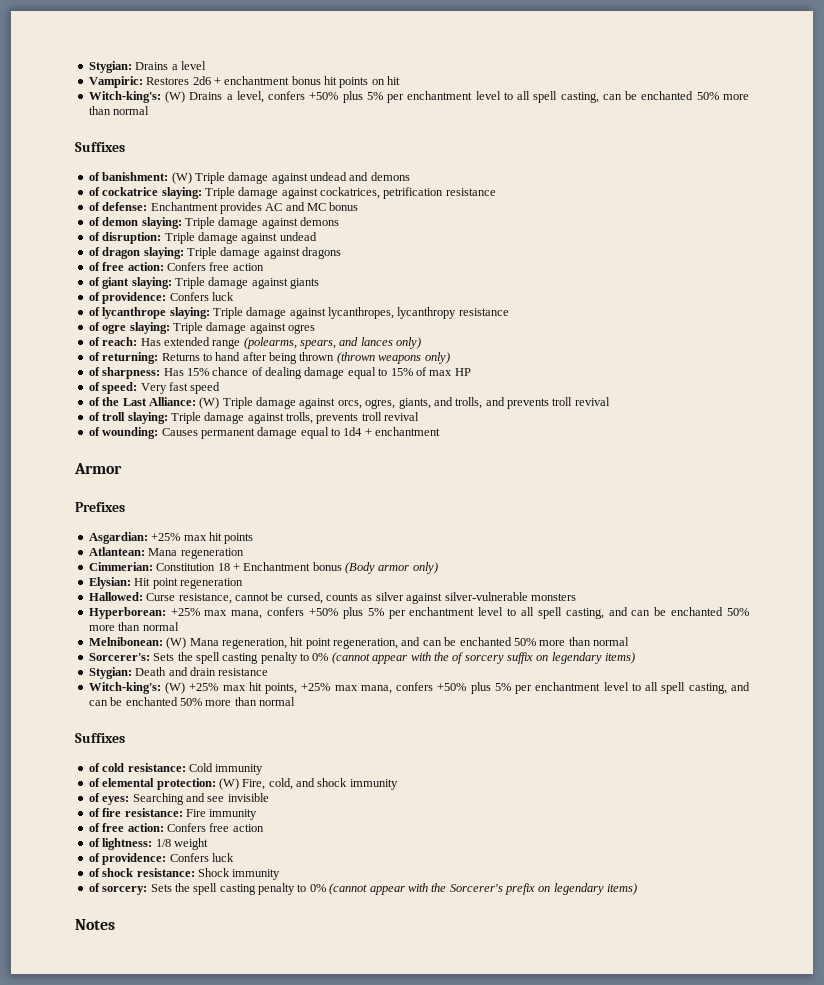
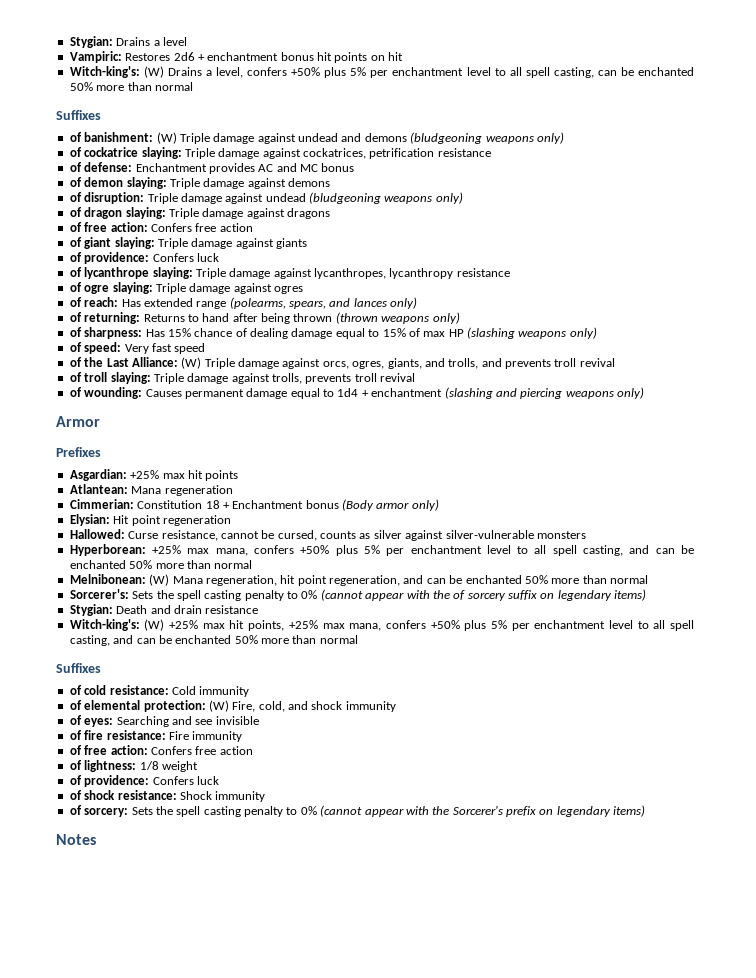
- of banishment: (W) Triple damage against undead and demons
+ of banishment: (W) Triple damage against undead and demons (bludgeoning weapons only)
- of disruption: Triple damage against undead
+ of disruption: Triple damage against undead (bludgeoning weapons only)
- of sharpness: Has 15% chance of dealing damage equal to 15% of max HP
+ of sharpness: Has 15% chance of dealing damage equal to 15% of max HP (slashing weapons only)
- of wounding: Causes permanent damage equal to 1d4 + enchantment
+ of wounding: Causes permanent damage equal to 1d4 + enchantment (slashing and piercing weapons only)

